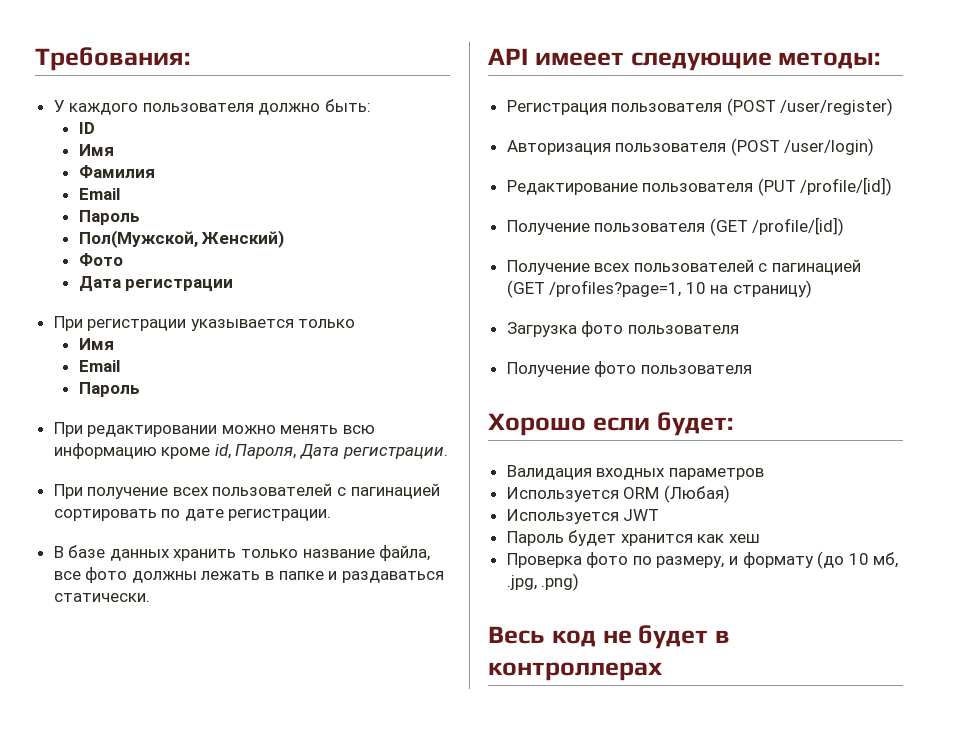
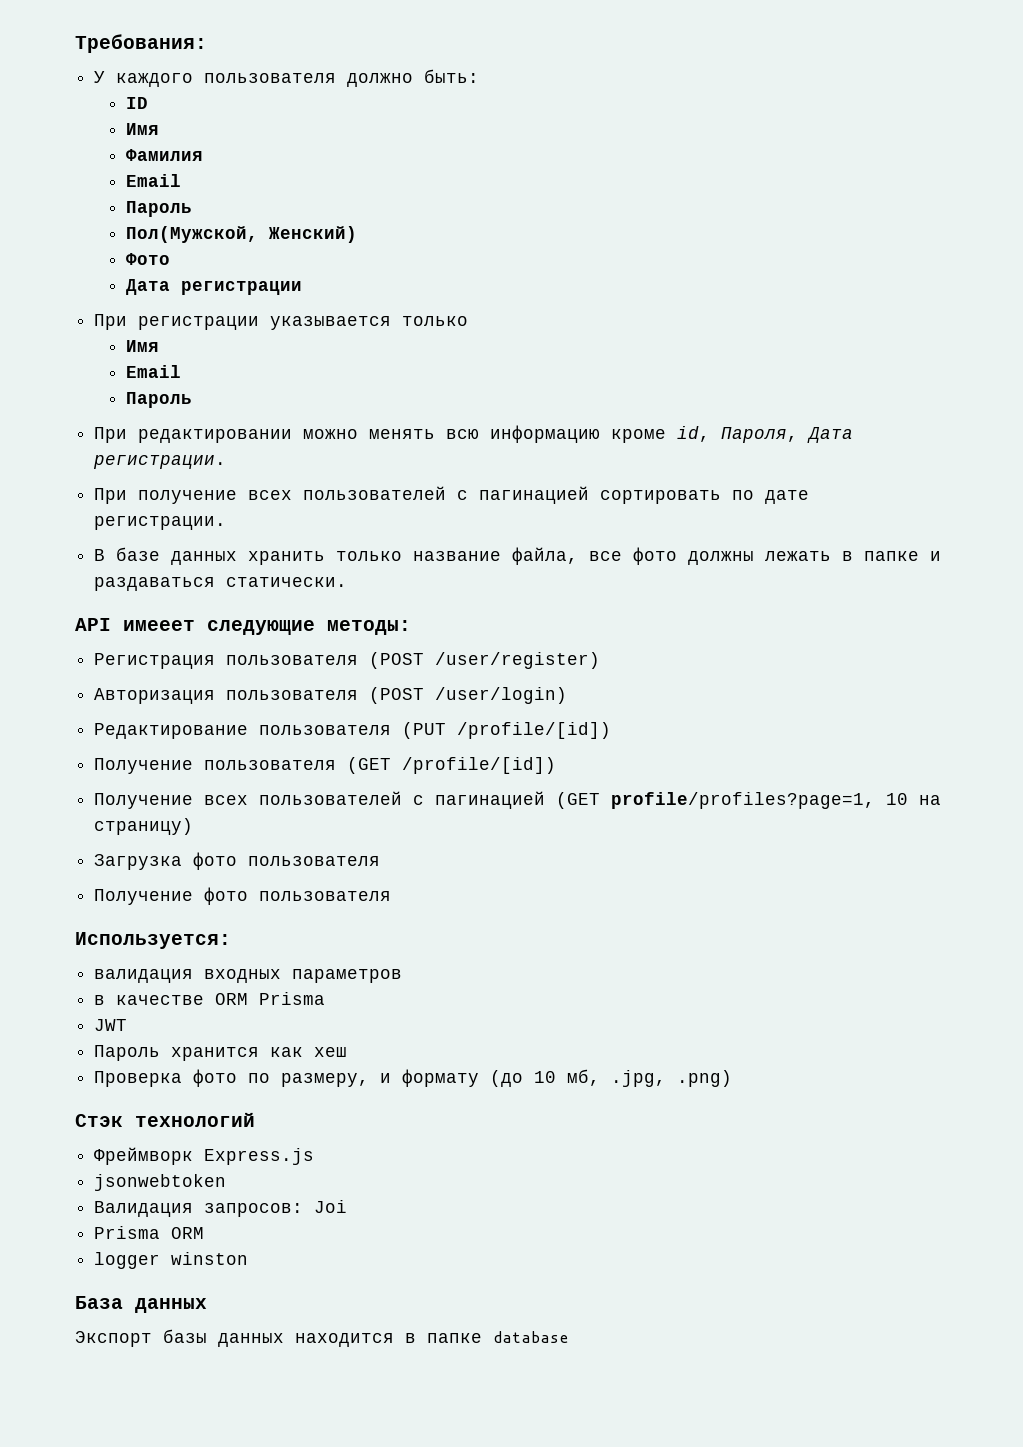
- Получение всех пользователей с пагинацией (GET /profiles?page=1, 10 на страницу)
+ Получение всех пользователей с пагинацией (GET profile/profiles?page=1, 10 на страницу)
- Хорошо если будет:
- Валидация входных параметров
- Используется ORM (Любая)
- Используется JWT
+ Используется:
+ валидация входных параметров
+ в качестве ORM Prisma
+ JWT
- Пароль будет хранится как хеш
+ Пароль хранится как хеш
- Весь код не будет в контроллерах
+ Стэк технологий
+ Фреймворк Express.js
+ jsonwebtoken
+ Валидация запросов: Joi
+ Prisma ORM
+ logger winston
+ База данных
+ Экспорт базы данных находится в папке database

